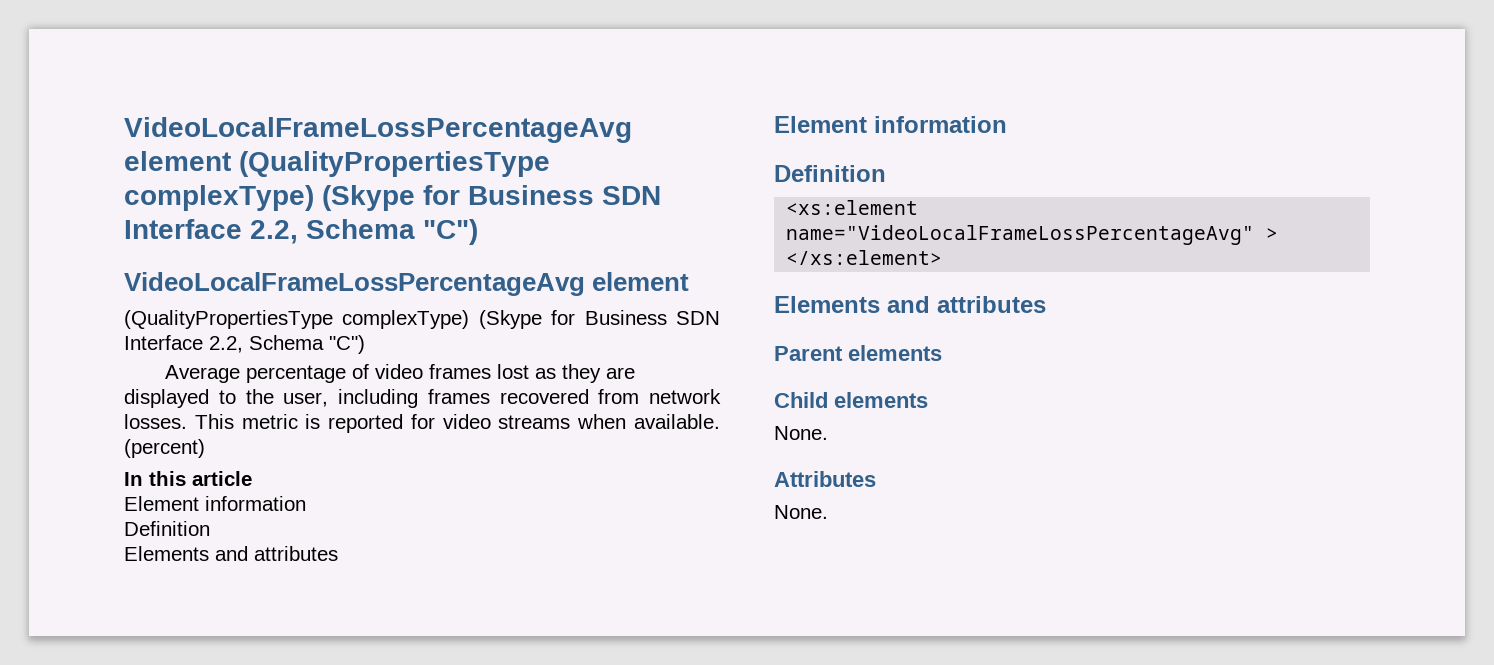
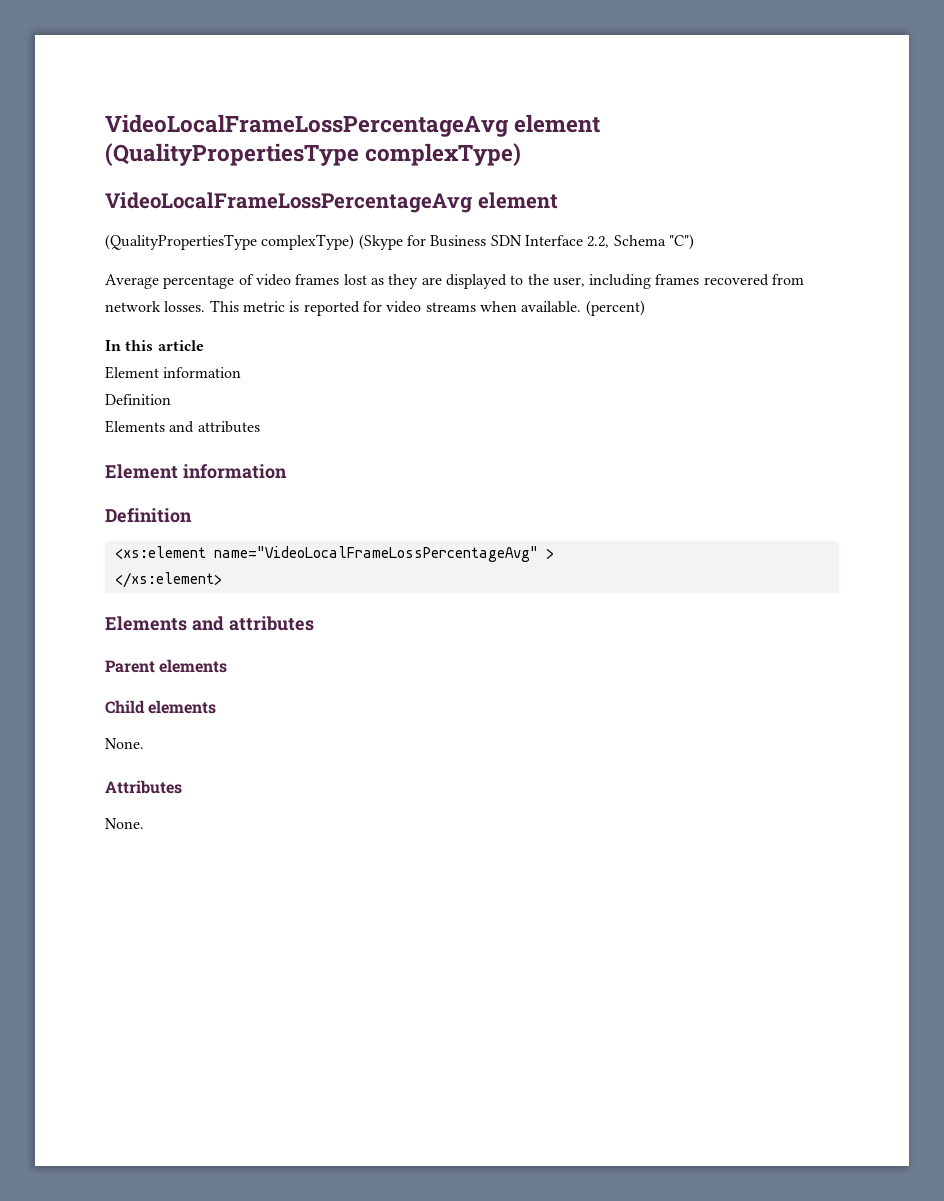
- VideoLocalFrameLossPercentageAvg element (QualityPropertiesType complexType) (Skype for Business SDN Interface 2.2, Schema "C")
+ VideoLocalFrameLossPercentageAvg element (QualityPropertiesType complexType)

